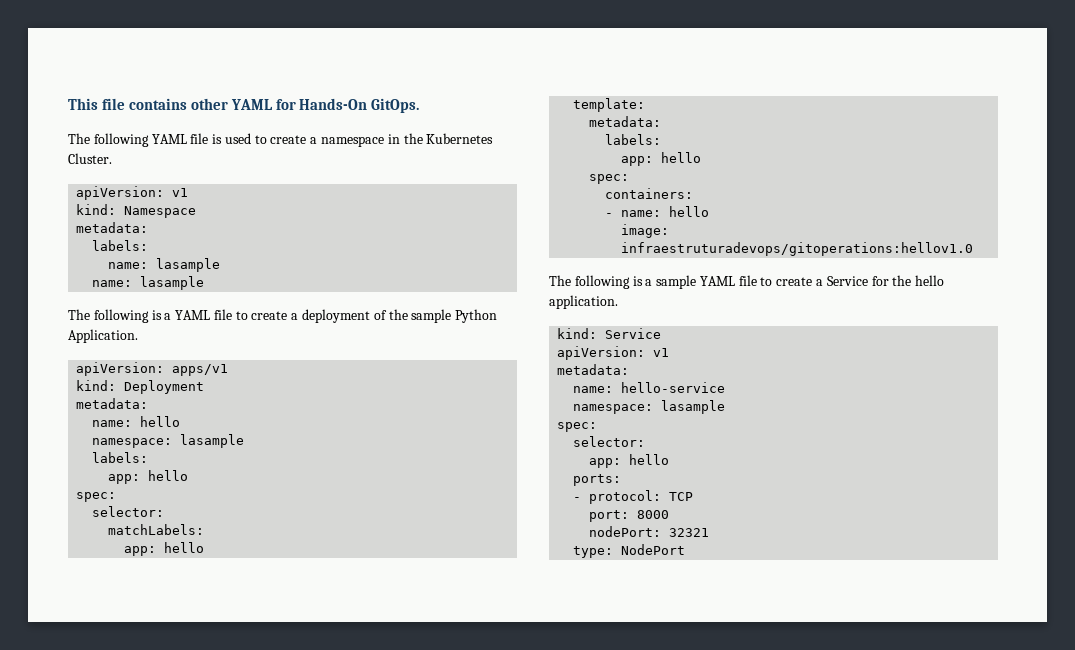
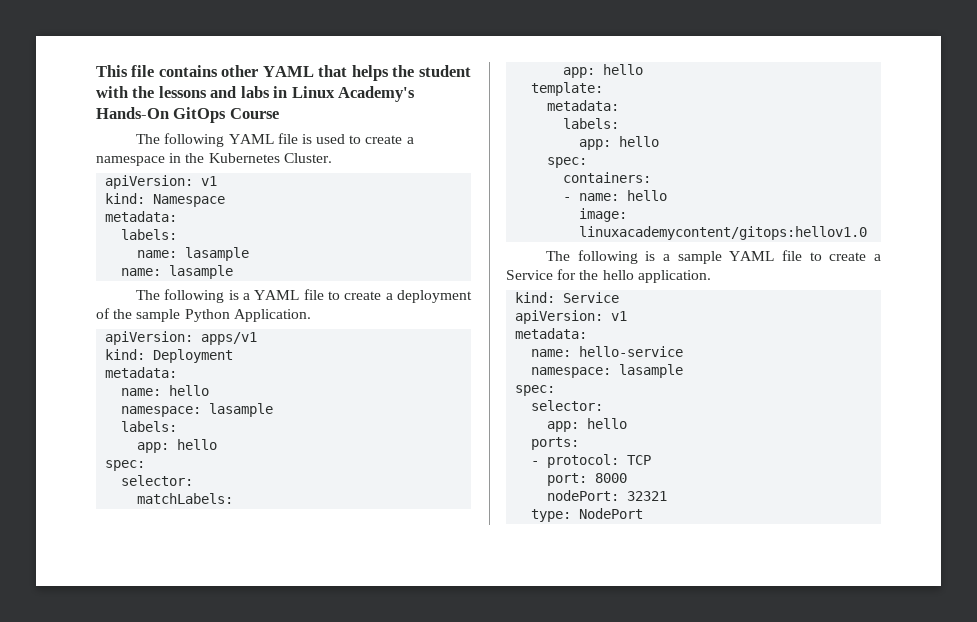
- This file contains other YAML for Hands-On GitOps.
+ This file contains other YAML that helps the student with the lessons and labs in Linux Academy's Hands-On GitOps Course
- image: infraestruturadevops/gitoperations:hellov1.0
+ image: linuxacademycontent/gitops:hellov1.0

